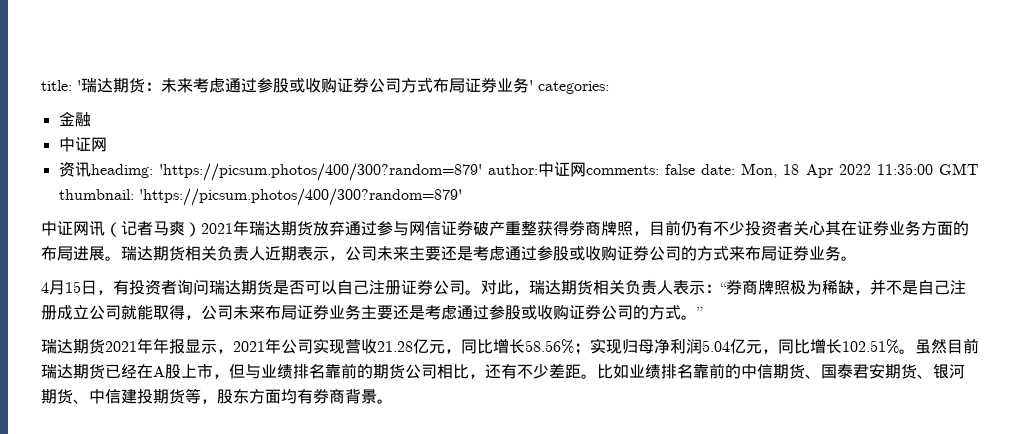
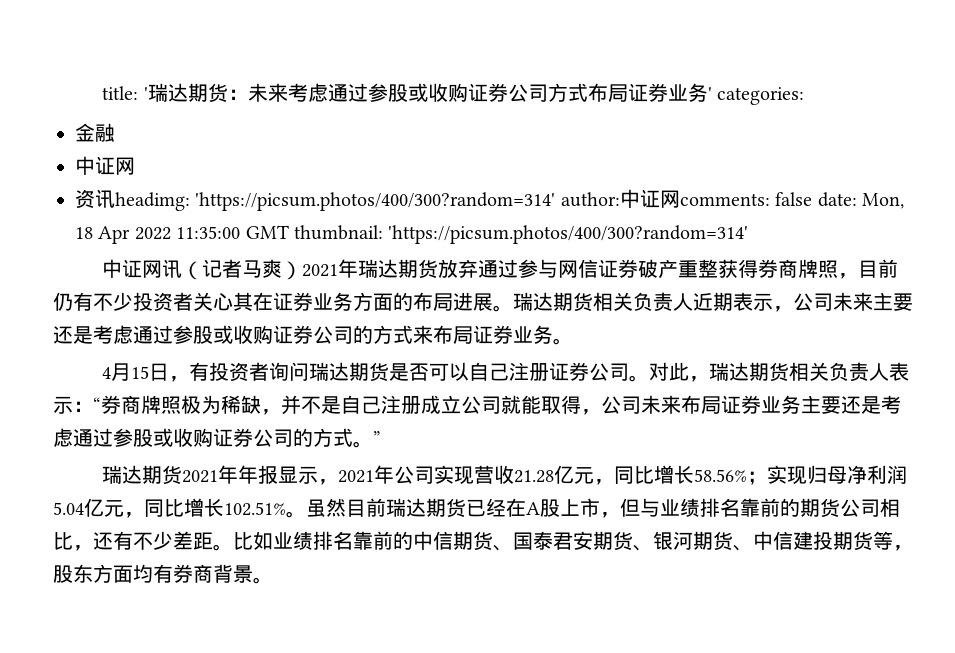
- 资讯headimg: 'https://picsum.photos/400/300?random=879' author:中证网comments: false date: Mon, 18 Apr 2022 11:35:00 GMT thumbnail: 'https://picsum.photos/400/300?random=879'
+ 资讯headimg: 'https://picsum.photos/400/300?random=314' author:中证网comments: false date: Mon, 18 Apr 2022 11:35:00 GMT thumbnail: 'https://picsum.photos/400/300?random=314'

